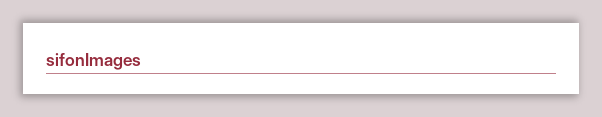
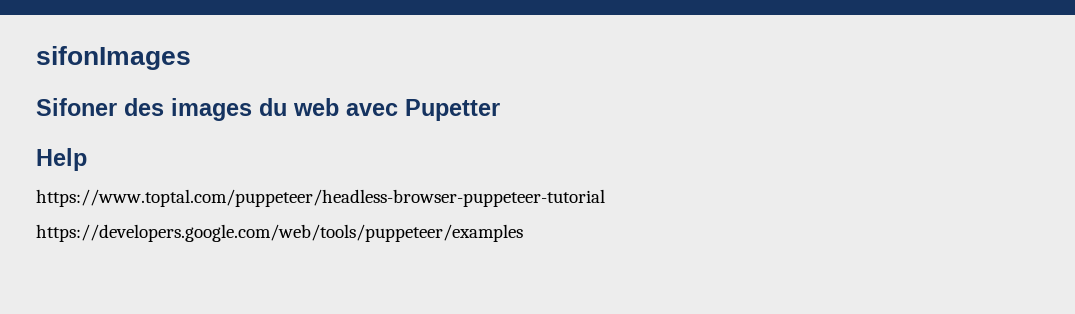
+ Sifoner des images du web avec Pupetter
+ Help
+ https://www.toptal.com/puppeteer/headless-browser-puppeteer-tutorial
+ https://developers.google.com/web/tools/puppeteer/examples

